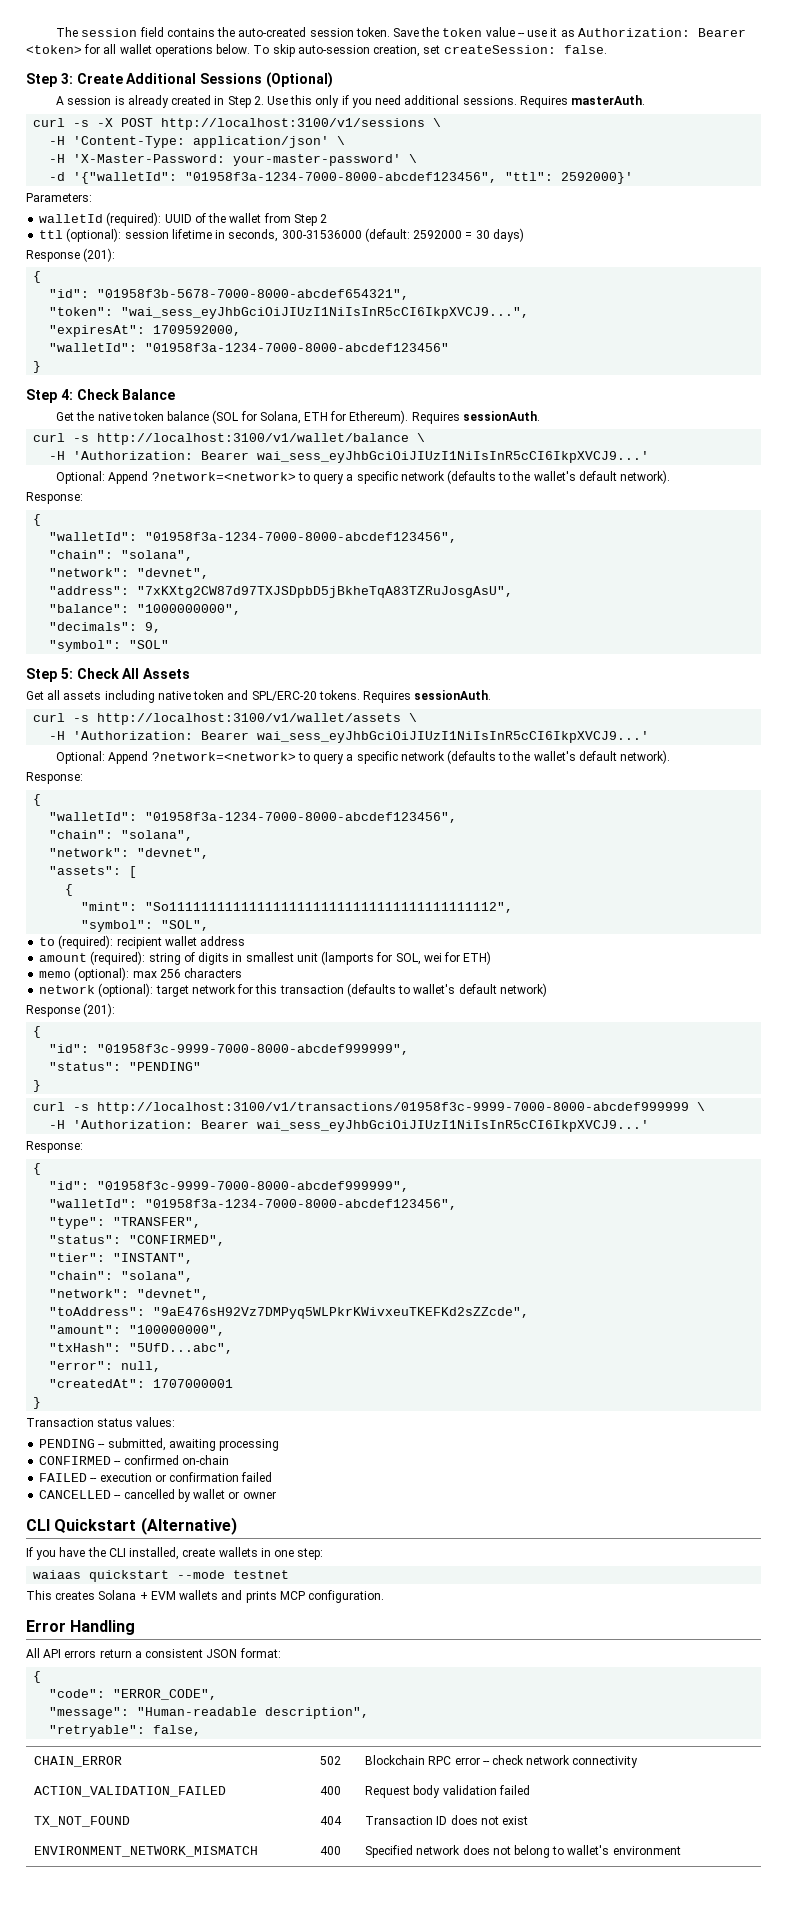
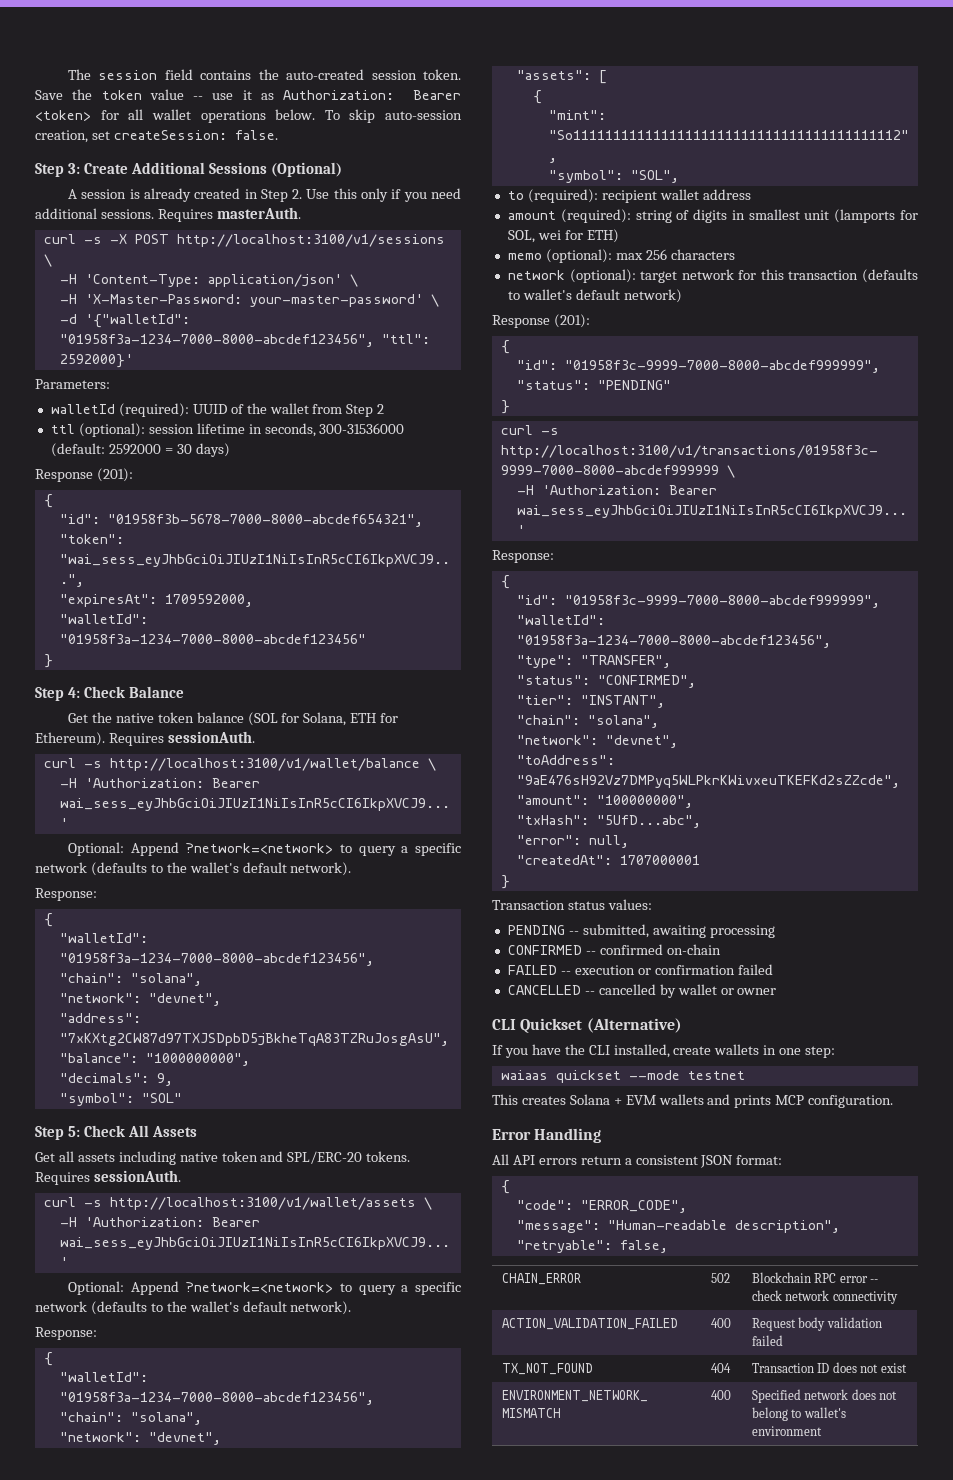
- CLI Quickstart (Alternative)
+ CLI Quickset (Alternative)
- waiaas quickstart --mode testnet
+ waiaas quickset --mode testnet

